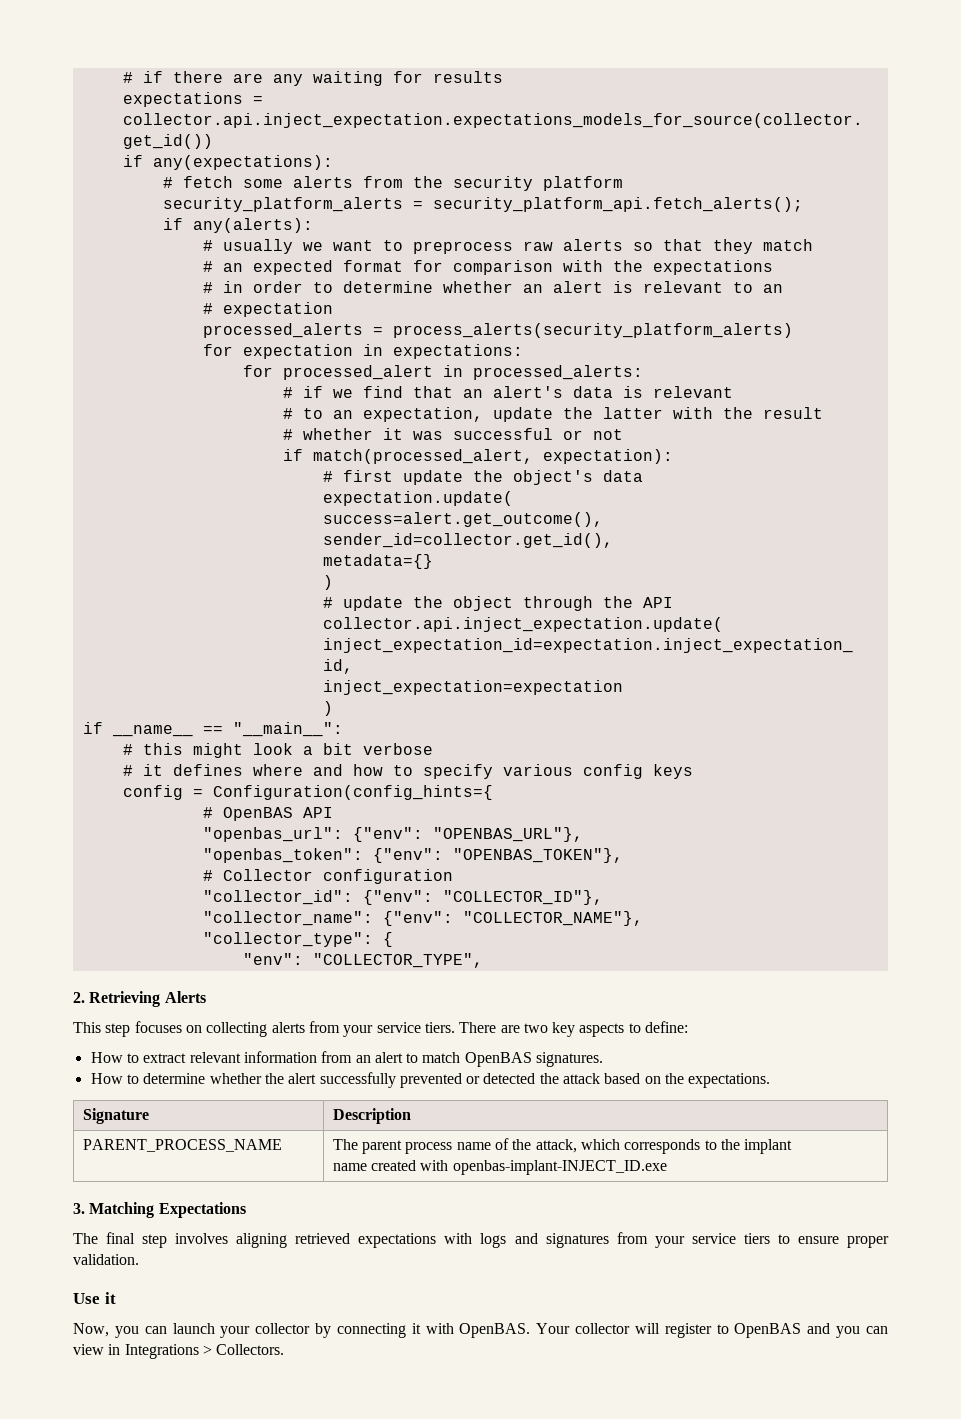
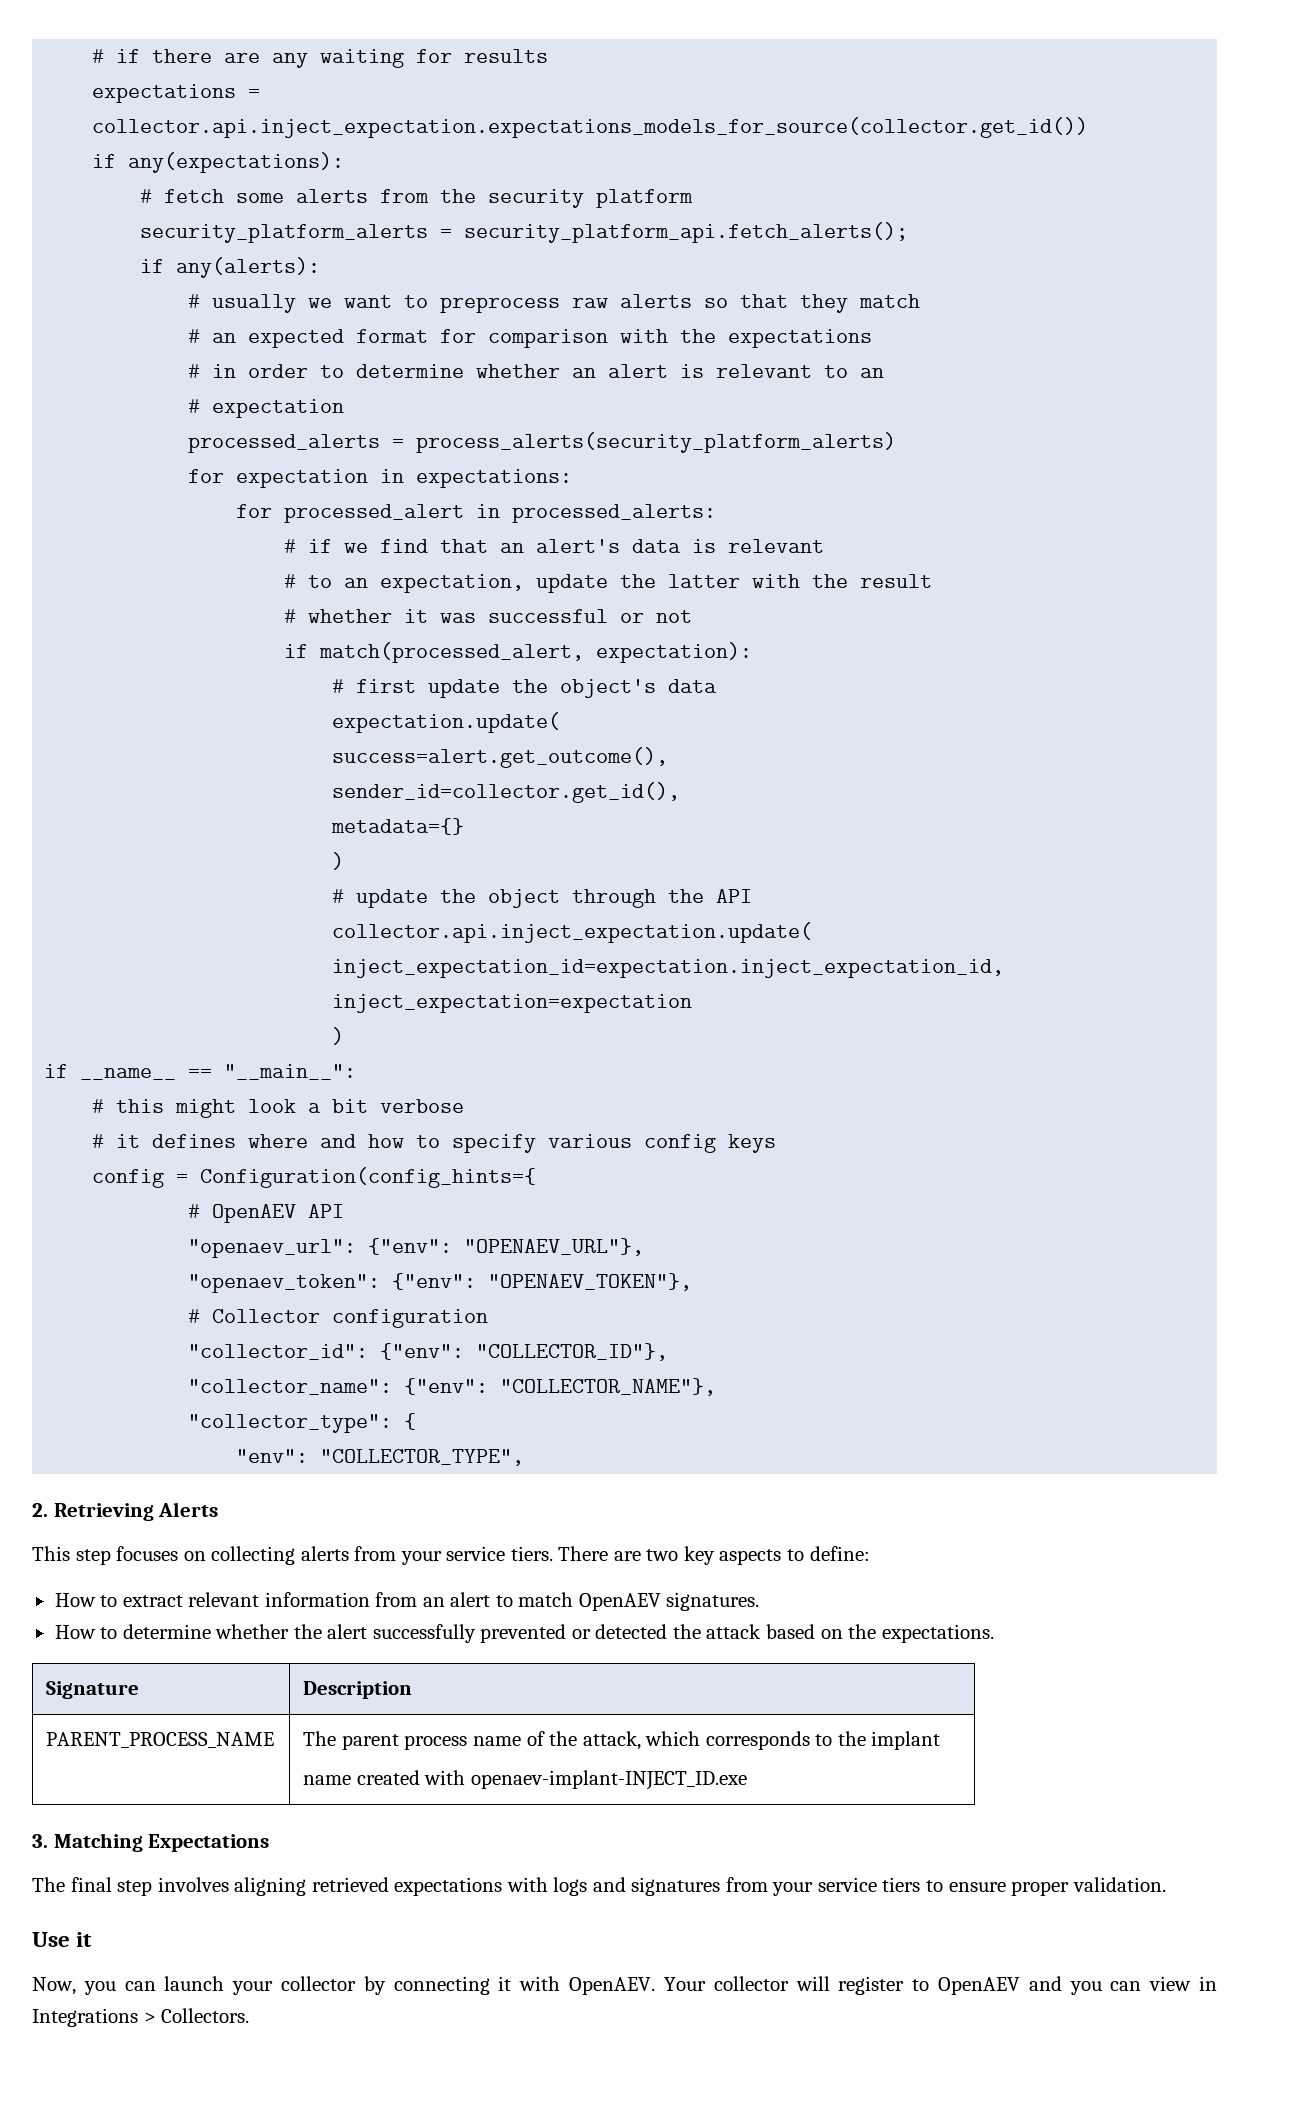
- # OpenBAS API
- "openbas_url": {"env": "OPENBAS_URL"},
- "openbas_token": {"env": "OPENBAS_TOKEN"},
+ # OpenAEV API
+ "openaev_url": {"env": "OPENAEV_URL"},
+ "openaev_token": {"env": "OPENAEV_TOKEN"},
- How to extract relevant information from an alert to match OpenBAS signatures.
+ How to extract relevant information from an alert to match OpenAEV signatures.
  PARENT_PROCESS_NAME | The parent process name of the attack, which corresponds to the implant
- name created with openbas-implant-INJECT_ID.exe
+ name created with openaev-implant-INJECT_ID.exe
- Now, you can launch your collector by connecting it with OpenBAS.
+ Now, you can launch your collector by connecting it with OpenAEV.
- Your collector will register to OpenBAS and you can view in Integrations > Collectors.
+ Your collector will register to OpenAEV and you can view in Integrations > Collectors.

